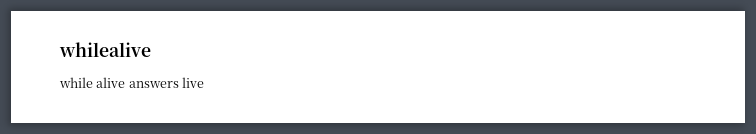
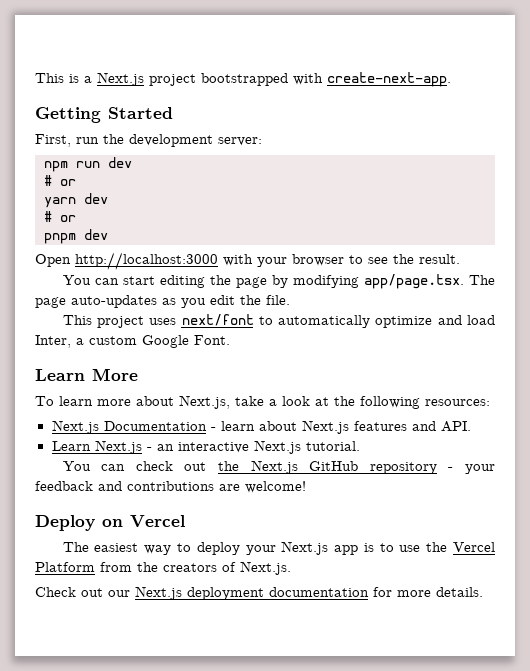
- whilealive
- while alive answers live
+ This is a Next.js project bootstrapped with create-next-app.
+ Getting Started
+ First, run the development server:
+ npm run dev
+ # or
+ yarn dev
+ # or
+ pnpm dev
+ Open http://localhost:3000 with your browser to see the result.
+ You can start editing the page by modifying app/page.tsx. The page auto-updates as you edit the file.
+ This project uses next/font to automatically optimize and load Inter, a custom Google Font.
+ Learn More
+ To learn more about Next.js, take a look at the following resources:
+ Next.js Documentation - learn about Next.js features and API.
+ Learn Next.js - an interactive Next.js tutorial.
+ You can check out the Next.js GitHub repository - your feedback and contributions are welcome!
+ Deploy on Vercel
+ The easiest way to deploy your Next.js app is to use the Vercel Platform from the creators of Next.js.
+ Check out our Next.js deployment documentation for more details.

